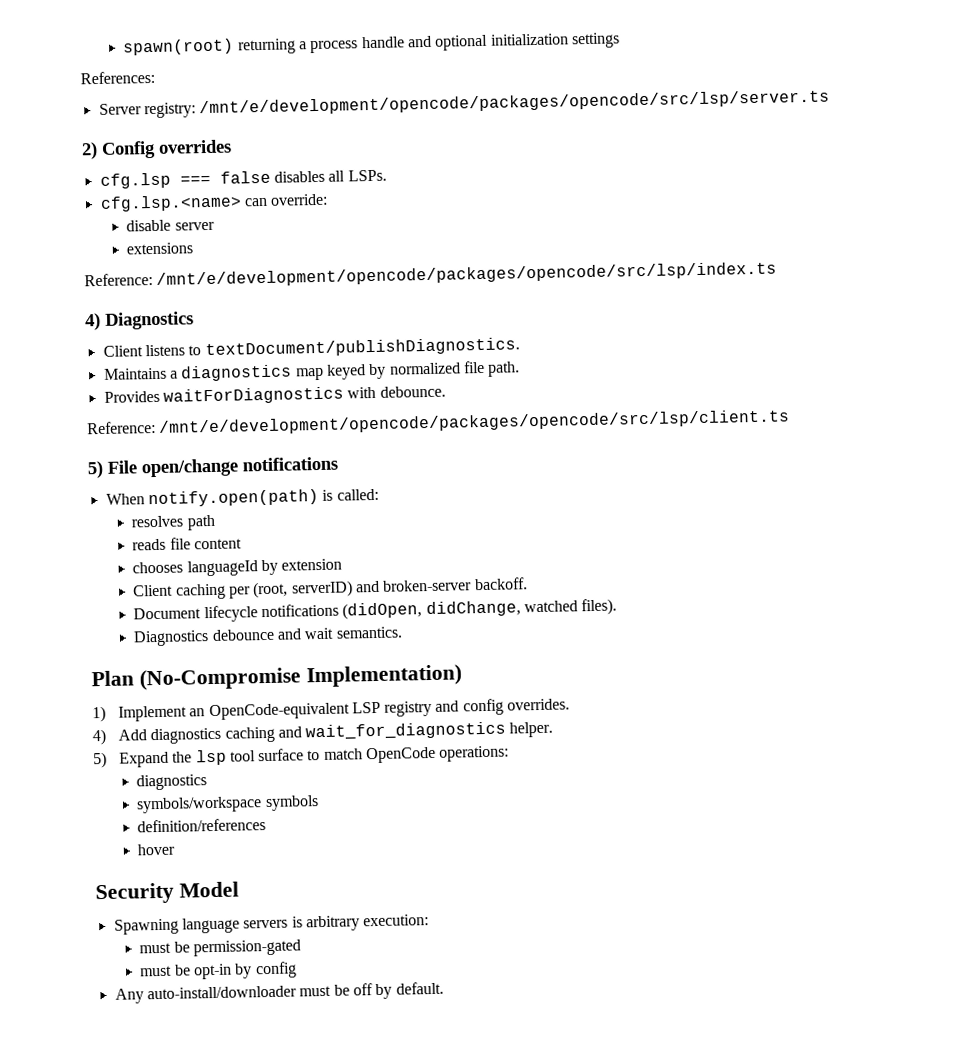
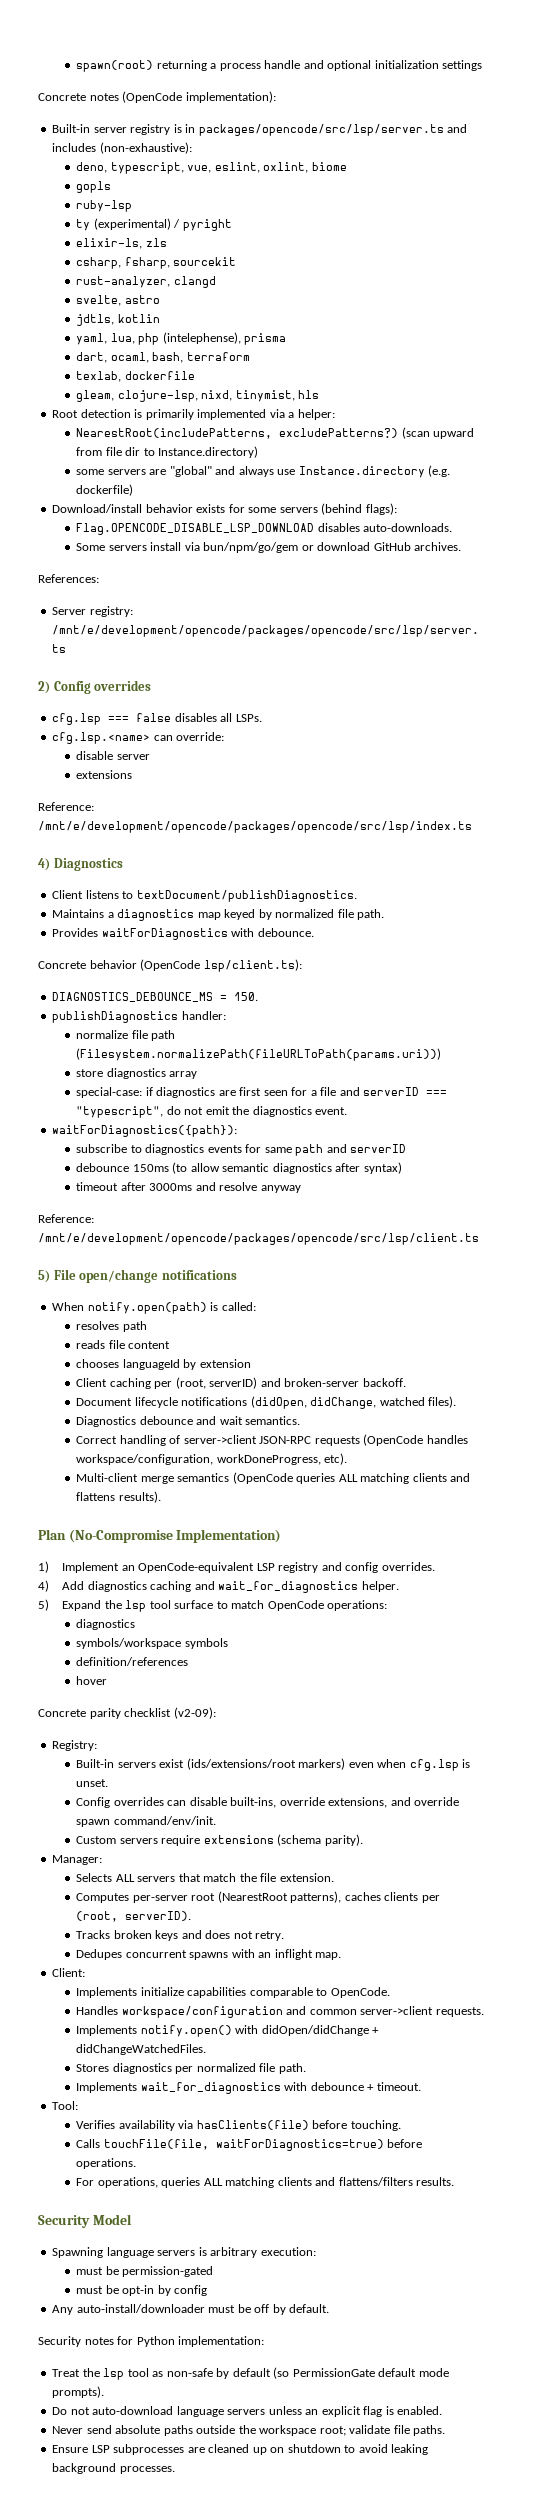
+ Concrete notes (OpenCode implementation):
+ Built-in server registry is in packages/opencode/src/lsp/server.ts and includes (non-exhaustive):
+ deno, typescript, vue, eslint, oxlint, biome
+ gopls
+ ruby-lsp
+ ty (experimental) / pyright
+ elixir-ls, zls
+ csharp, fsharp, sourcekit
+ rust-analyzer, clangd
+ svelte, astro
+ jdtls, kotlin
+ yaml, lua, php (intelephense), prisma
+ dart, ocaml, bash, terraform
+ texlab, dockerfile
+ gleam, clojure-lsp, nixd, tinymist, hls
+ Root detection is primarily implemented via a helper:
+ NearestRoot(includePatterns, excludePatterns?) (scan upward from file dir to Instance.directory)
+ some servers are "global" and always use Instance.directory (e.g. dockerfile)
+ Download/install behavior exists for some servers (behind flags):
+ Flag.OPENCODE_DISABLE_LSP_DOWNLOAD disables auto-downloads.
+ Some servers install via bun/npm/go/gem or download GitHub archives.
+ Concrete behavior (OpenCode lsp/client.ts):
+ DIAGNOSTICS_DEBOUNCE_MS = 150.
+ publishDiagnostics handler:
+ normalize file path (Filesystem.normalizePath(fileURLToPath(params.uri)))
+ store diagnostics array
+ special-case: if diagnostics are first seen for a file and serverID === "typescript", do not emit the diagnostics event.
+ waitForDiagnostics({path}):
+ subscribe to diagnostics events for same path and serverID
+ debounce 150ms (to allow semantic diagnostics after syntax)
+ timeout after 3000ms and resolve anyway
+ Correct handling of server->client JSON-RPC requests (OpenCode handles workspace/configuration, workDoneProgress, etc).
+ Multi-client merge semantics (OpenCode queries ALL matching clients and flattens results).
+ Concrete parity checklist (v2-09):
+ Registry:
+ Built-in servers exist (ids/extensions/root markers) even when cfg.lsp is unset.
+ Config overrides can disable built-ins, override extensions, and override spawn command/env/init.
+ Custom servers require extensions (schema parity).
+ Manager:
+ Selects ALL servers that match the file extension.
+ Computes per-server root (NearestRoot patterns), caches clients per (root, serverID).
+ Tracks broken keys and does not retry.
+ Dedupes concurrent spawns with an inflight map.
+ Client:
+ Implements initialize capabilities comparable to OpenCode.
+ Handles workspace/configuration and common server->client requests.
+ Implements notify.open() with didOpen/didChange + didChangeWatchedFiles.
+ Stores diagnostics per normalized file path.
+ Implements wait_for_diagnostics with debounce + timeout.
+ Tool:
+ Verifies availability via hasClients(file) before touching.
+ Calls touchFile(file, waitForDiagnostics=true) before operations.
+ For operations, queries ALL matching clients and flattens/filters results.
+ Security notes for Python implementation:
+ Treat the lsp tool as non-safe by default (so PermissionGate default mode prompts).
+ Do not auto-download language servers unless an explicit flag is enabled.
+ Never send absolute paths outside the workspace root; validate file paths.
+ Ensure LSP subprocesses are cleaned up on shutdown to avoid leaking background processes.

